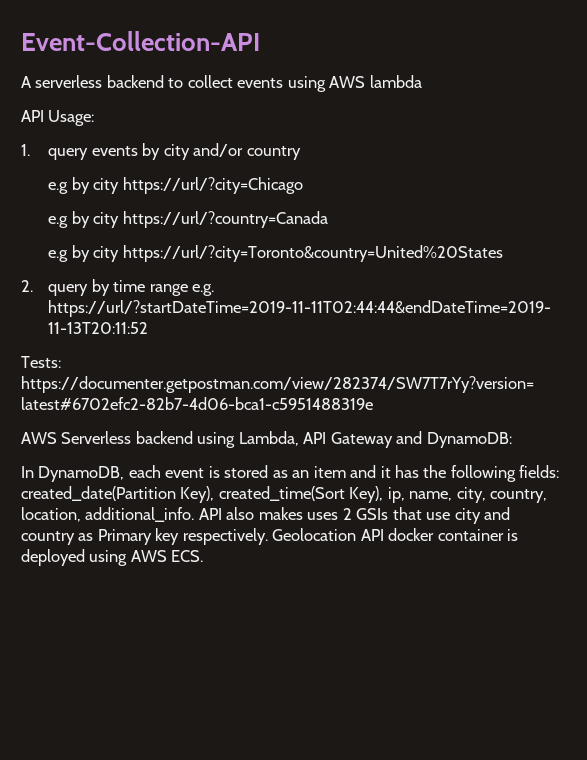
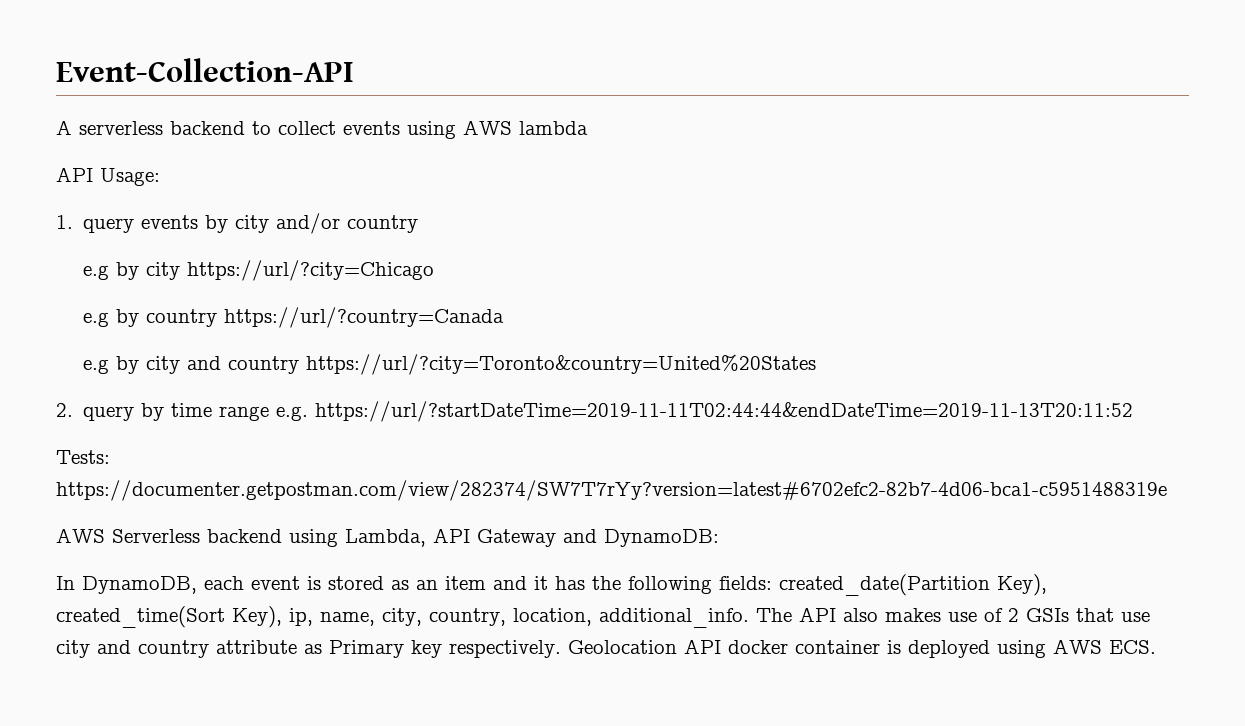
- e.g by city https://url/?country=Canada
+ e.g by country https://url/?country=Canada
- e.g by city https://url/?city=Toronto&country=United%20States
+ e.g by city and country https://url/?city=Toronto&country=United%20States
- API also makes uses 2 GSIs that use city and country as Primary key respectively.
+ The API also makes use of 2 GSIs that use city and country attribute as Primary key respectively.

